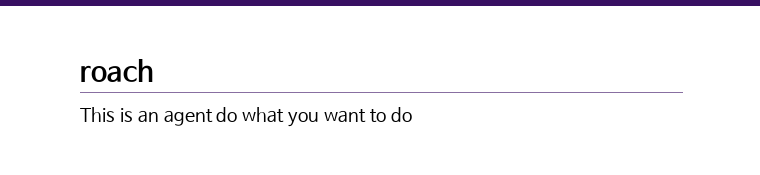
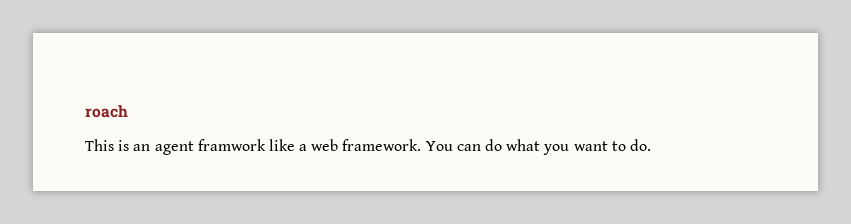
- This is an agent do what you want to do
+ This is an agent framwork like a web framework. You can do what you want to do.

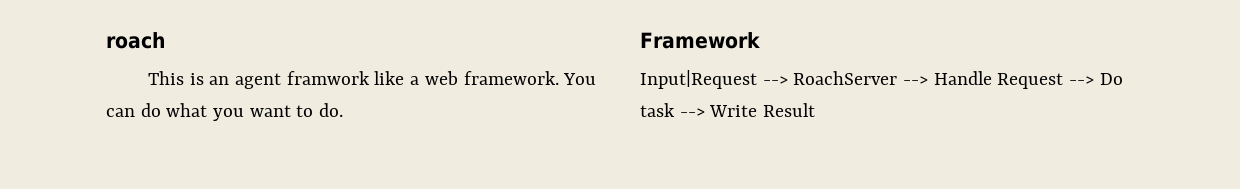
+ Framework
+ Input|Request --> RoachServer --> Handle Request --> Do task --> Write Result

